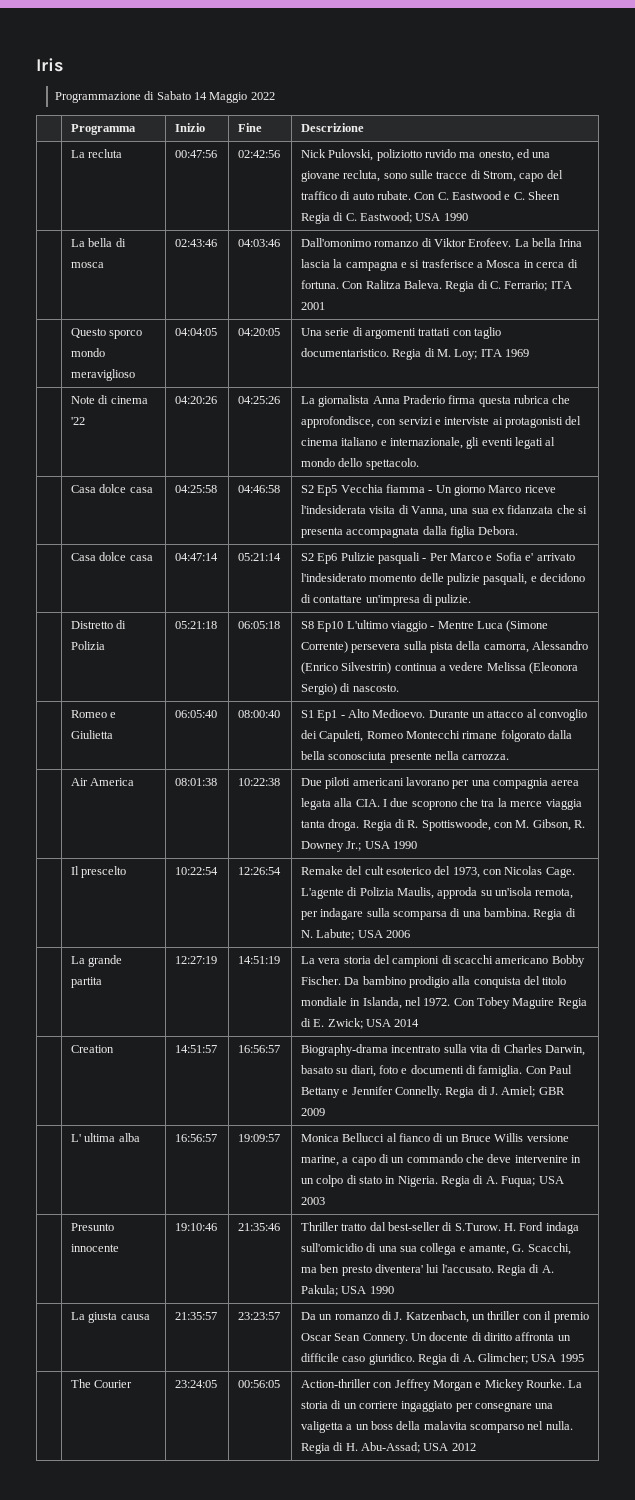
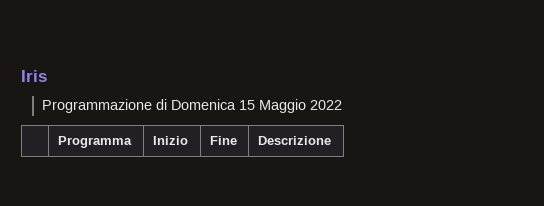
- Programmazione di Sabato 14 Maggio 2022
+ Programmazione di Domenica 15 Maggio 2022
- | La recluta | 00:47:56 | 02:42:56 | Nick Pulovski, poliziotto ruvido ma onesto, ed una giovane recluta, sono sulle tracce di Strom, capo del traffico di auto rubate. Con C. Eastwood e C. Sheen Regia di C. Eastwood; USA 1990
- | La bella di mosca | 02:43:46 | 04:03:46 | Dall'omonimo romanzo di Viktor Erofeev. La bella Irina lascia la campagna e si trasferisce a Mosca in cerca di fortuna. Con Ralitza Baleva. Regia di C. Ferrario; ITA 2001
- | Questo sporco mondo meraviglioso | 04:04:05 | 04:20:05 | Una serie di argomenti trattati con taglio documentaristico. Regia di M. Loy; ITA 1969
- | Note di cinema '22 | 04:20:26 | 04:25:26 | La giornalista Anna Praderio firma questa rubrica che approfondisce, con servizi e interviste ai protagonisti del cinema italiano e internazionale, gli eventi legati al mondo dello spettacolo.
- | Casa dolce casa | 04:25:58 | 04:46:58 | S2 Ep5 Vecchia fiamma - Un giorno Marco riceve l'indesiderata visita di Vanna, una sua ex fidanzata che si presenta accompagnata dalla figlia Debora.
- | Casa dolce casa | 04:47:14 | 05:21:14 | S2 Ep6 Pulizie pasquali - Per Marco e Sofia e' arrivato l'indesiderato momento delle pulizie pasquali, e decidono di contattare un'impresa di pulizie.
- | Distretto di Polizia | 05:21:18 | 06:05:18 | S8 Ep10 L'ultimo viaggio - Mentre Luca (Simone Corrente) persevera sulla pista della camorra, Alessandro (Enrico Silvestrin) continua a vedere Melissa (Eleonora Sergio) di nascosto.
- | Romeo e Giulietta | 06:05:40 | 08:00:40 | S1 Ep1 - Alto Medioevo. Durante un attacco al convoglio dei Capuleti, Romeo Montecchi rimane folgorato dalla bella sconosciuta presente nella carrozza.
- | Air America | 08:01:38 | 10:22:38 | Due piloti americani lavorano per una compagnia aerea legata alla CIA. I due scoprono che tra la merce viaggia tanta droga. Regia di R. Spottiswoode, con M. Gibson, R. Downey Jr.; USA 1990
- | Il prescelto | 10:22:54 | 12:26:54 | Remake del cult esoterico del 1973, con Nicolas Cage. L'agente di Polizia Maulis, approda su un'isola remota, per indagare sulla scomparsa di una bambina. Regia di N. Labute; USA 2006
- | La grande partita | 12:27:19 | 14:51:19 | La vera storia del campioni di scacchi americano Bobby Fischer. Da bambino prodigio alla conquista del titolo mondiale in Islanda, nel 1972. Con Tobey Maguire Regia di E. Zwick; USA 2014
- | Creation | 14:51:57 | 16:56:57 | Biography-drama incentrato sulla vita di Charles Darwin, basato su diari, foto e documenti di famiglia. Con Paul Bettany e Jennifer Connelly. Regia di J. Amiel; GBR 2009
- | L' ultima alba | 16:56:57 | 19:09:57 | Monica Bellucci al fianco di un Bruce Willis versione marine, a capo di un commando che deve intervenire in un colpo di stato in Nigeria. Regia di A. Fuqua; USA 2003
- | Presunto innocente | 19:10:46 | 21:35:46 | Thriller tratto dal best-seller di S.Turow. H. Ford indaga sull'omicidio di una sua collega e amante, G. Scacchi, ma ben presto diventera' lui l'accusato. Regia di A. Pakula; USA 1990
- | La giusta causa | 21:35:57 | 23:23:57 | Da un romanzo di J. Katzenbach, un thriller con il premio Oscar Sean Connery. Un docente di diritto affronta un difficile caso giuridico. Regia di A. Glimcher; USA 1995
- | The Courier | 23:24:05 | 00:56:05 | Action-thriller con Jeffrey Morgan e Mickey Rourke. La storia di un corriere ingaggiato per consegnare una valigetta a un boss della malavita scomparso nel nulla. Regia di H. Abu-Assad; USA 2012

